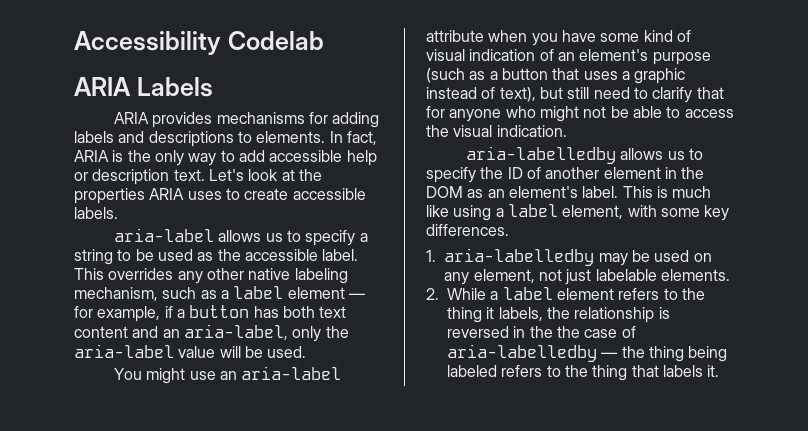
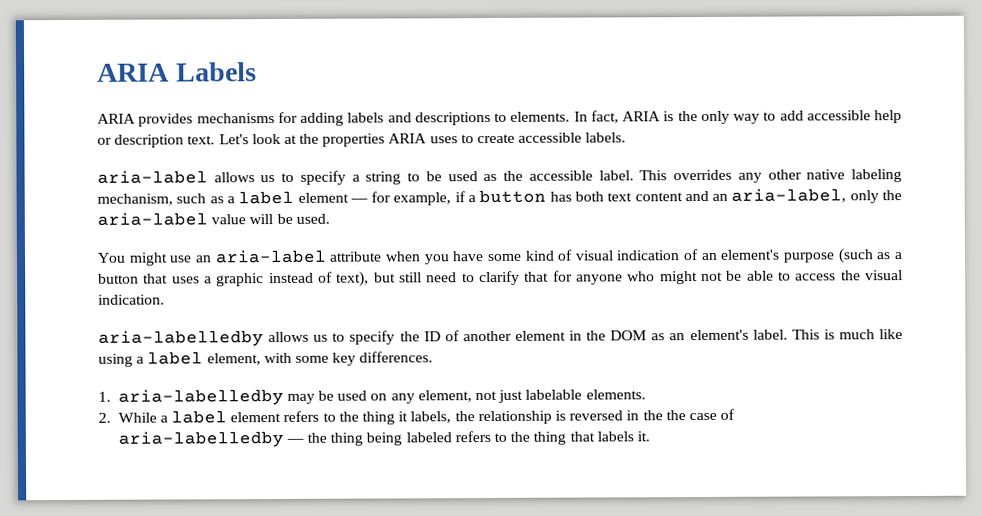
- Accessibility Codelab

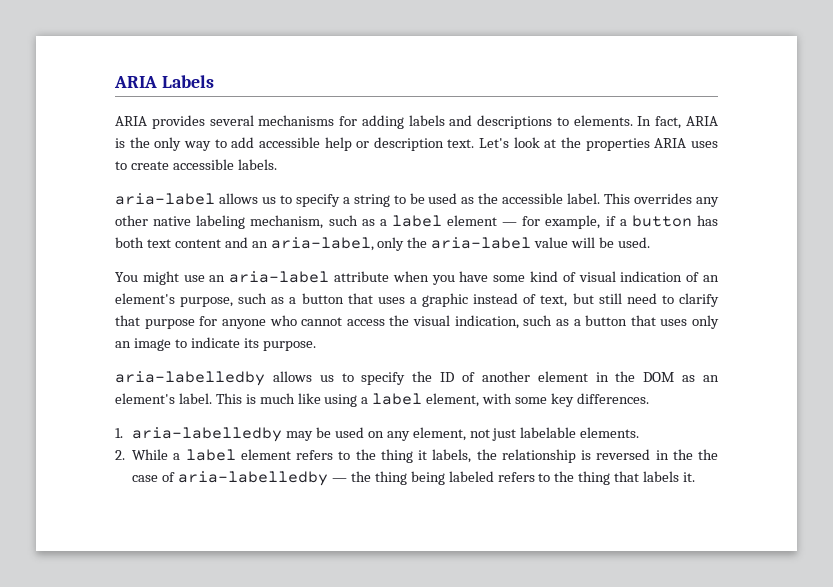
- ARIA provides mechanisms for adding labels and descriptions to elements.
+ ARIA provides several mechanisms for adding labels and descriptions to elements.
- You might use an aria-label attribute when you have some kind of visual indication of an element's purpose (such as a button that uses a graphic instead of text), but still need to clarify that for anyone who might not be able to access the visual indication.
+ You might use an aria-label attribute when you have some kind of visual indication of an element's purpose, such as a button that uses a graphic instead of text, but still need to clarify that purpose for anyone who cannot access the visual indication, such as a button that uses only an image to indicate its purpose.

